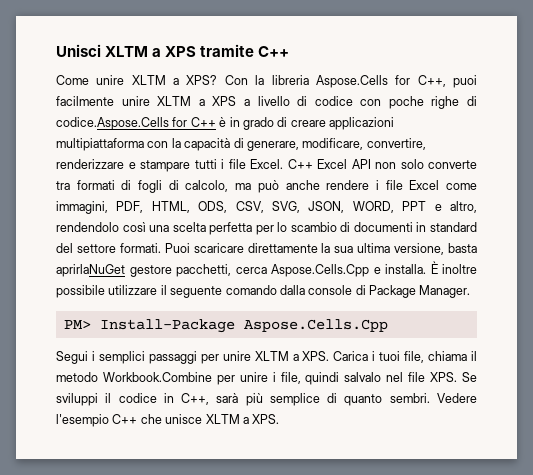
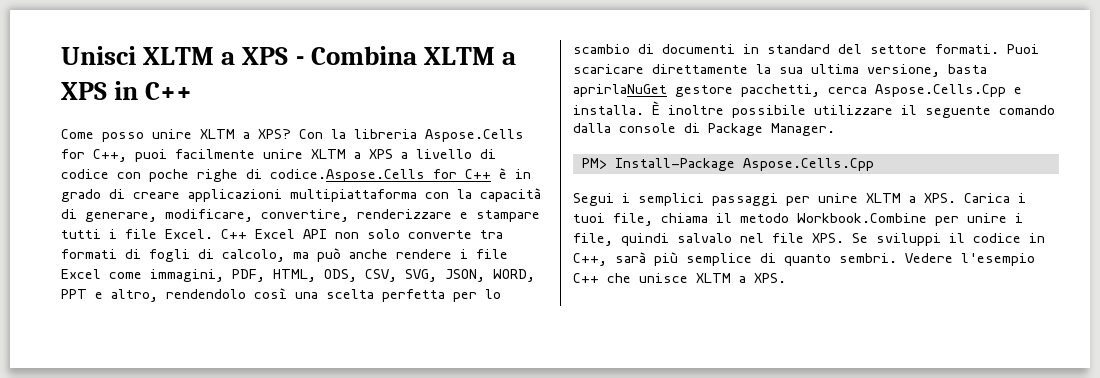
- Unisci XLTM a XPS tramite C++
+ Unisci XLTM a XPS - Combina XLTM a XPS in C++
- Come unire XLTM a XPS?
+ Come posso unire XLTM a XPS?

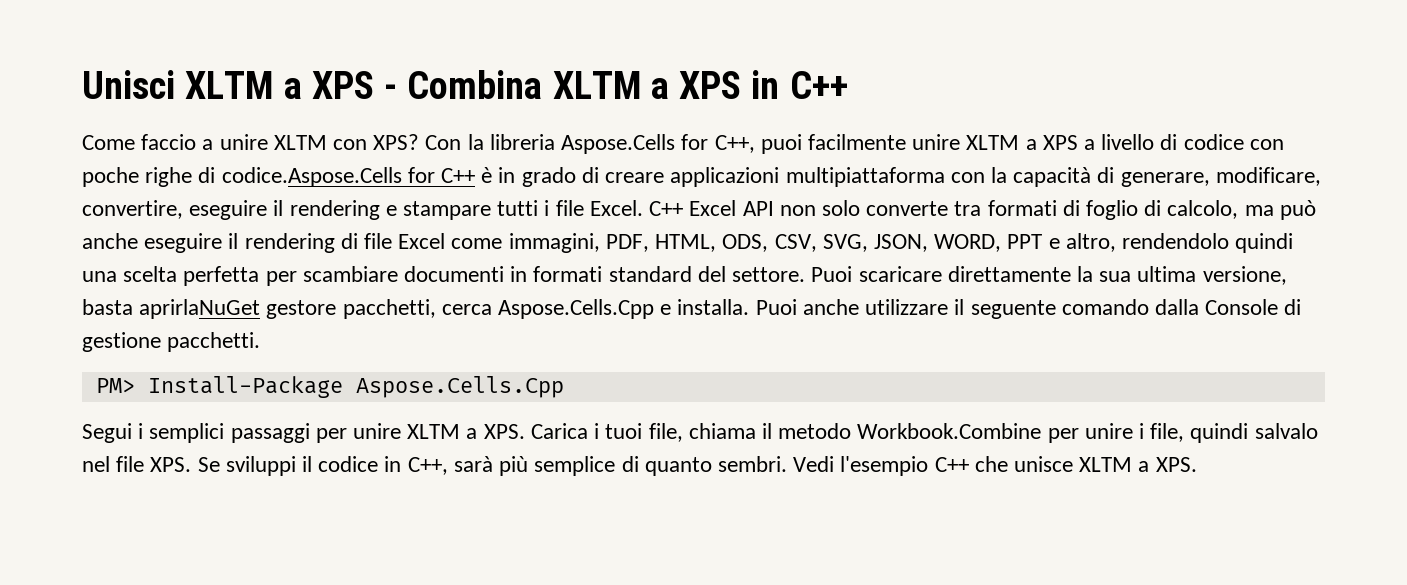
- Come posso unire XLTM a XPS?
+ Come faccio a unire XLTM con XPS?
- Con la libreria Aspose.Cells for C++, puoi facilmente unire XLTM a XPS a livello di codice con poche righe di codice.Aspose.Cells for C++ è in grado di creare applicazioni multipiattaforma con la capacità di generare, modificare, convertire, renderizzare e stampare tutti i file Excel.
+ Con la libreria Aspose.Cells for C++, puoi facilmente unire XLTM a XPS a livello di codice con poche righe di codice.Aspose.Cells for C++ è in grado di creare applicazioni multipiattaforma con la capacità di generare, modificare, convertire, eseguire il rendering e stampare tutti i file Excel.
- C++ Excel API non solo converte tra formati di fogli di calcolo, ma può anche rendere i file Excel come immagini, PDF, HTML, ODS, CSV, SVG, JSON, WORD, PPT e altro, rendendolo così una scelta perfetta per lo scambio di documenti in standard del settore formati.
+ C++ Excel API non solo converte tra formati di foglio di calcolo, ma può anche eseguire il rendering di file Excel come immagini, PDF, HTML, ODS, CSV, SVG, JSON, WORD, PPT e altro, rendendolo quindi una scelta perfetta per scambiare documenti in formati standard del settore.
- È inoltre possibile utilizzare il seguente comando dalla console di Package Manager.
+ Puoi anche utilizzare il seguente comando dalla Console di gestione pacchetti.
- Vedere l'esempio C++ che unisce XLTM a XPS.
+ Vedi l'esempio C++ che unisce XLTM a XPS.

